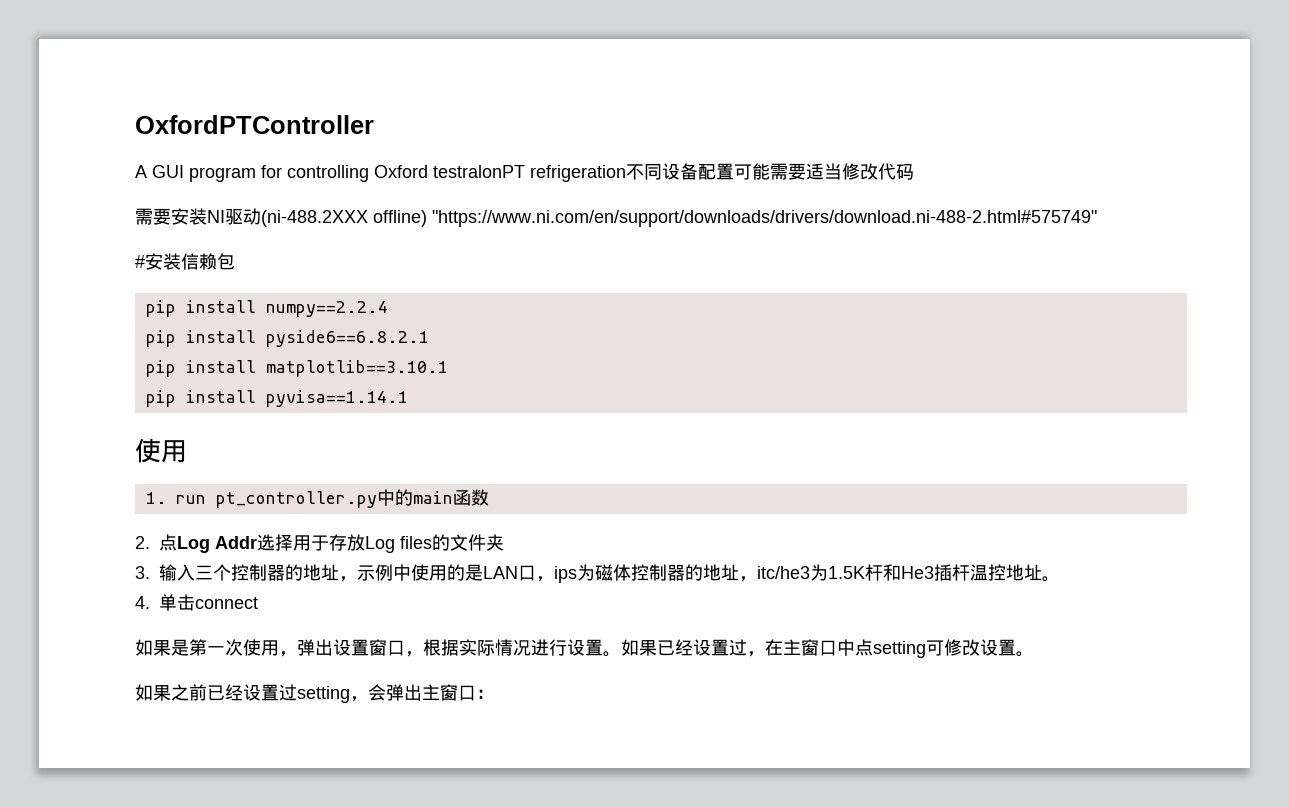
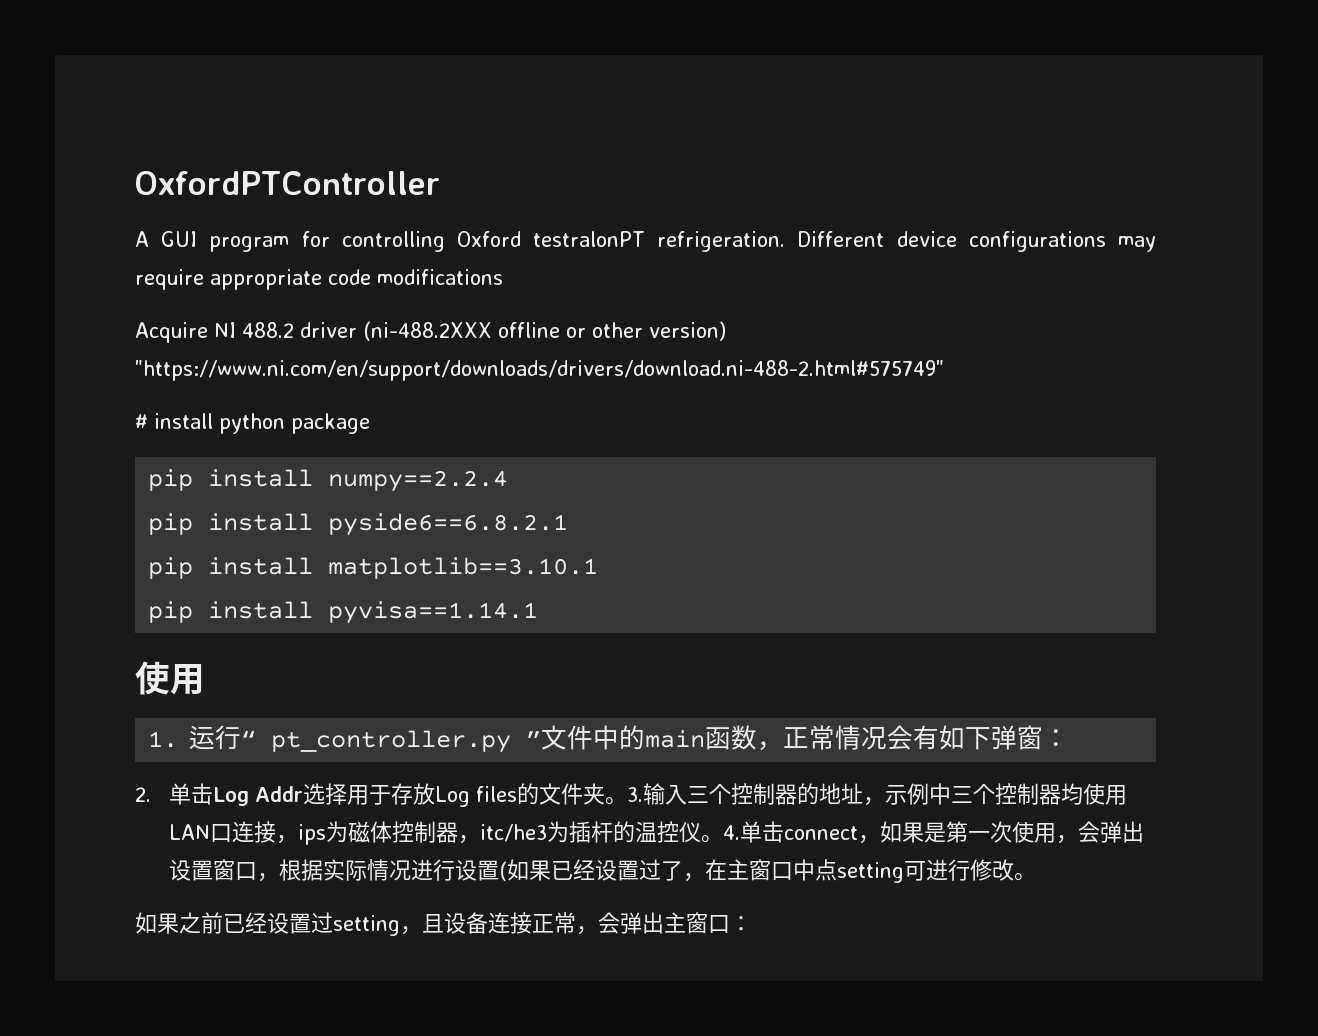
- A GUI program for controlling Oxford testralonPT refrigeration不同设备配置可能需要适当修改代码
- 需要安装NI驱动(ni-488.2XXX offline) "https://www.ni.com/en/support/downloads/drivers/download.ni-488-2.html#575749"
+ A GUI program for controlling Oxford testralonPT refrigeration. Different device configurations may require appropriate code modifications
+ Acquire NI 488.2 driver (ni-488.2XXX offline or other version) "https://www.ni.com/en/support/downloads/drivers/download.ni-488-2.html#575749"
- #安装信赖包
+ # install python package
- 1. run pt_controller.py中的main函数
+ 1.运行“ pt_controller.py ”文件中的main函数，正常情况会有如下弹窗：
- 2.点Log Addr选择用于存放Log files的文件夹
- 3.输入三个控制器的地址，示例中使用的是LAN口，ips为磁体控制器的地址，itc/he3为1.5K杆和He3插杆温控地址。
- 4.单击connect
- 如果是第一次使用，弹出设置窗口，根据实际情况进行设置。如果已经设置过，在主窗口中点setting可修改设置。
+ 2.单击Log Addr选择用于存放Log files的文件夹。3.输入三个控制器的地址，示例中三个控制器均使用LAN口连接，ips为磁体控制器，itc/he3为插杆的温控仪。4.单击connect，如果是第一次使用，会弹出设置窗口，根据实际情况进行设置(如果已经设置过了，在主窗口中点setting可进行修改。
- 如果之前已经设置过setting，会弹出主窗口：
+ 如果之前已经设置过setting，且设备连接正常，会弹出主窗口：

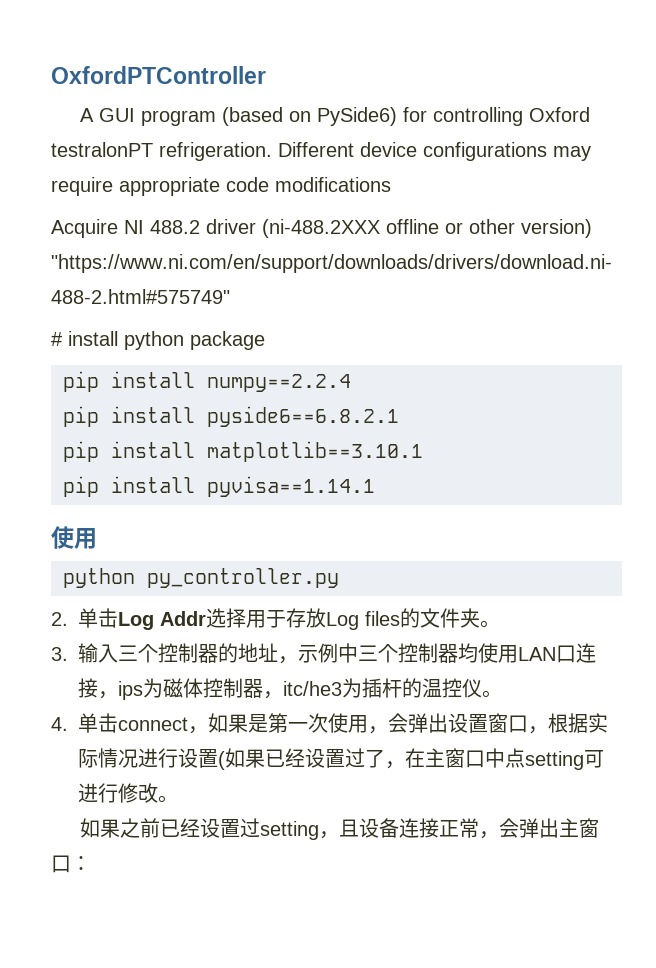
- A GUI program for controlling Oxford testralonPT refrigeration.
+ A GUI program (based on PySide6) for controlling Oxford testralonPT refrigeration.
- 1.运行“ pt_controller.py ”文件中的main函数，正常情况会有如下弹窗：
+ python py_controller.py
- 2.单击Log Addr选择用于存放Log files的文件夹。3.输入三个控制器的地址，示例中三个控制器均使用LAN口连接，ips为磁体控制器，itc/he3为插杆的温控仪。4.单击connect，如果是第一次使用，会弹出设置窗口，根据实际情况进行设置(如果已经设置过了，在主窗口中点setting可进行修改。
+ 2.单击Log Addr选择用于存放Log files的文件夹。
+ 3.输入三个控制器的地址，示例中三个控制器均使用LAN口连接，ips为磁体控制器，itc/he3为插杆的温控仪。
+ 4.单击connect，如果是第一次使用，会弹出设置窗口，根据实际情况进行设置(如果已经设置过了，在主窗口中点setting可进行修改。

